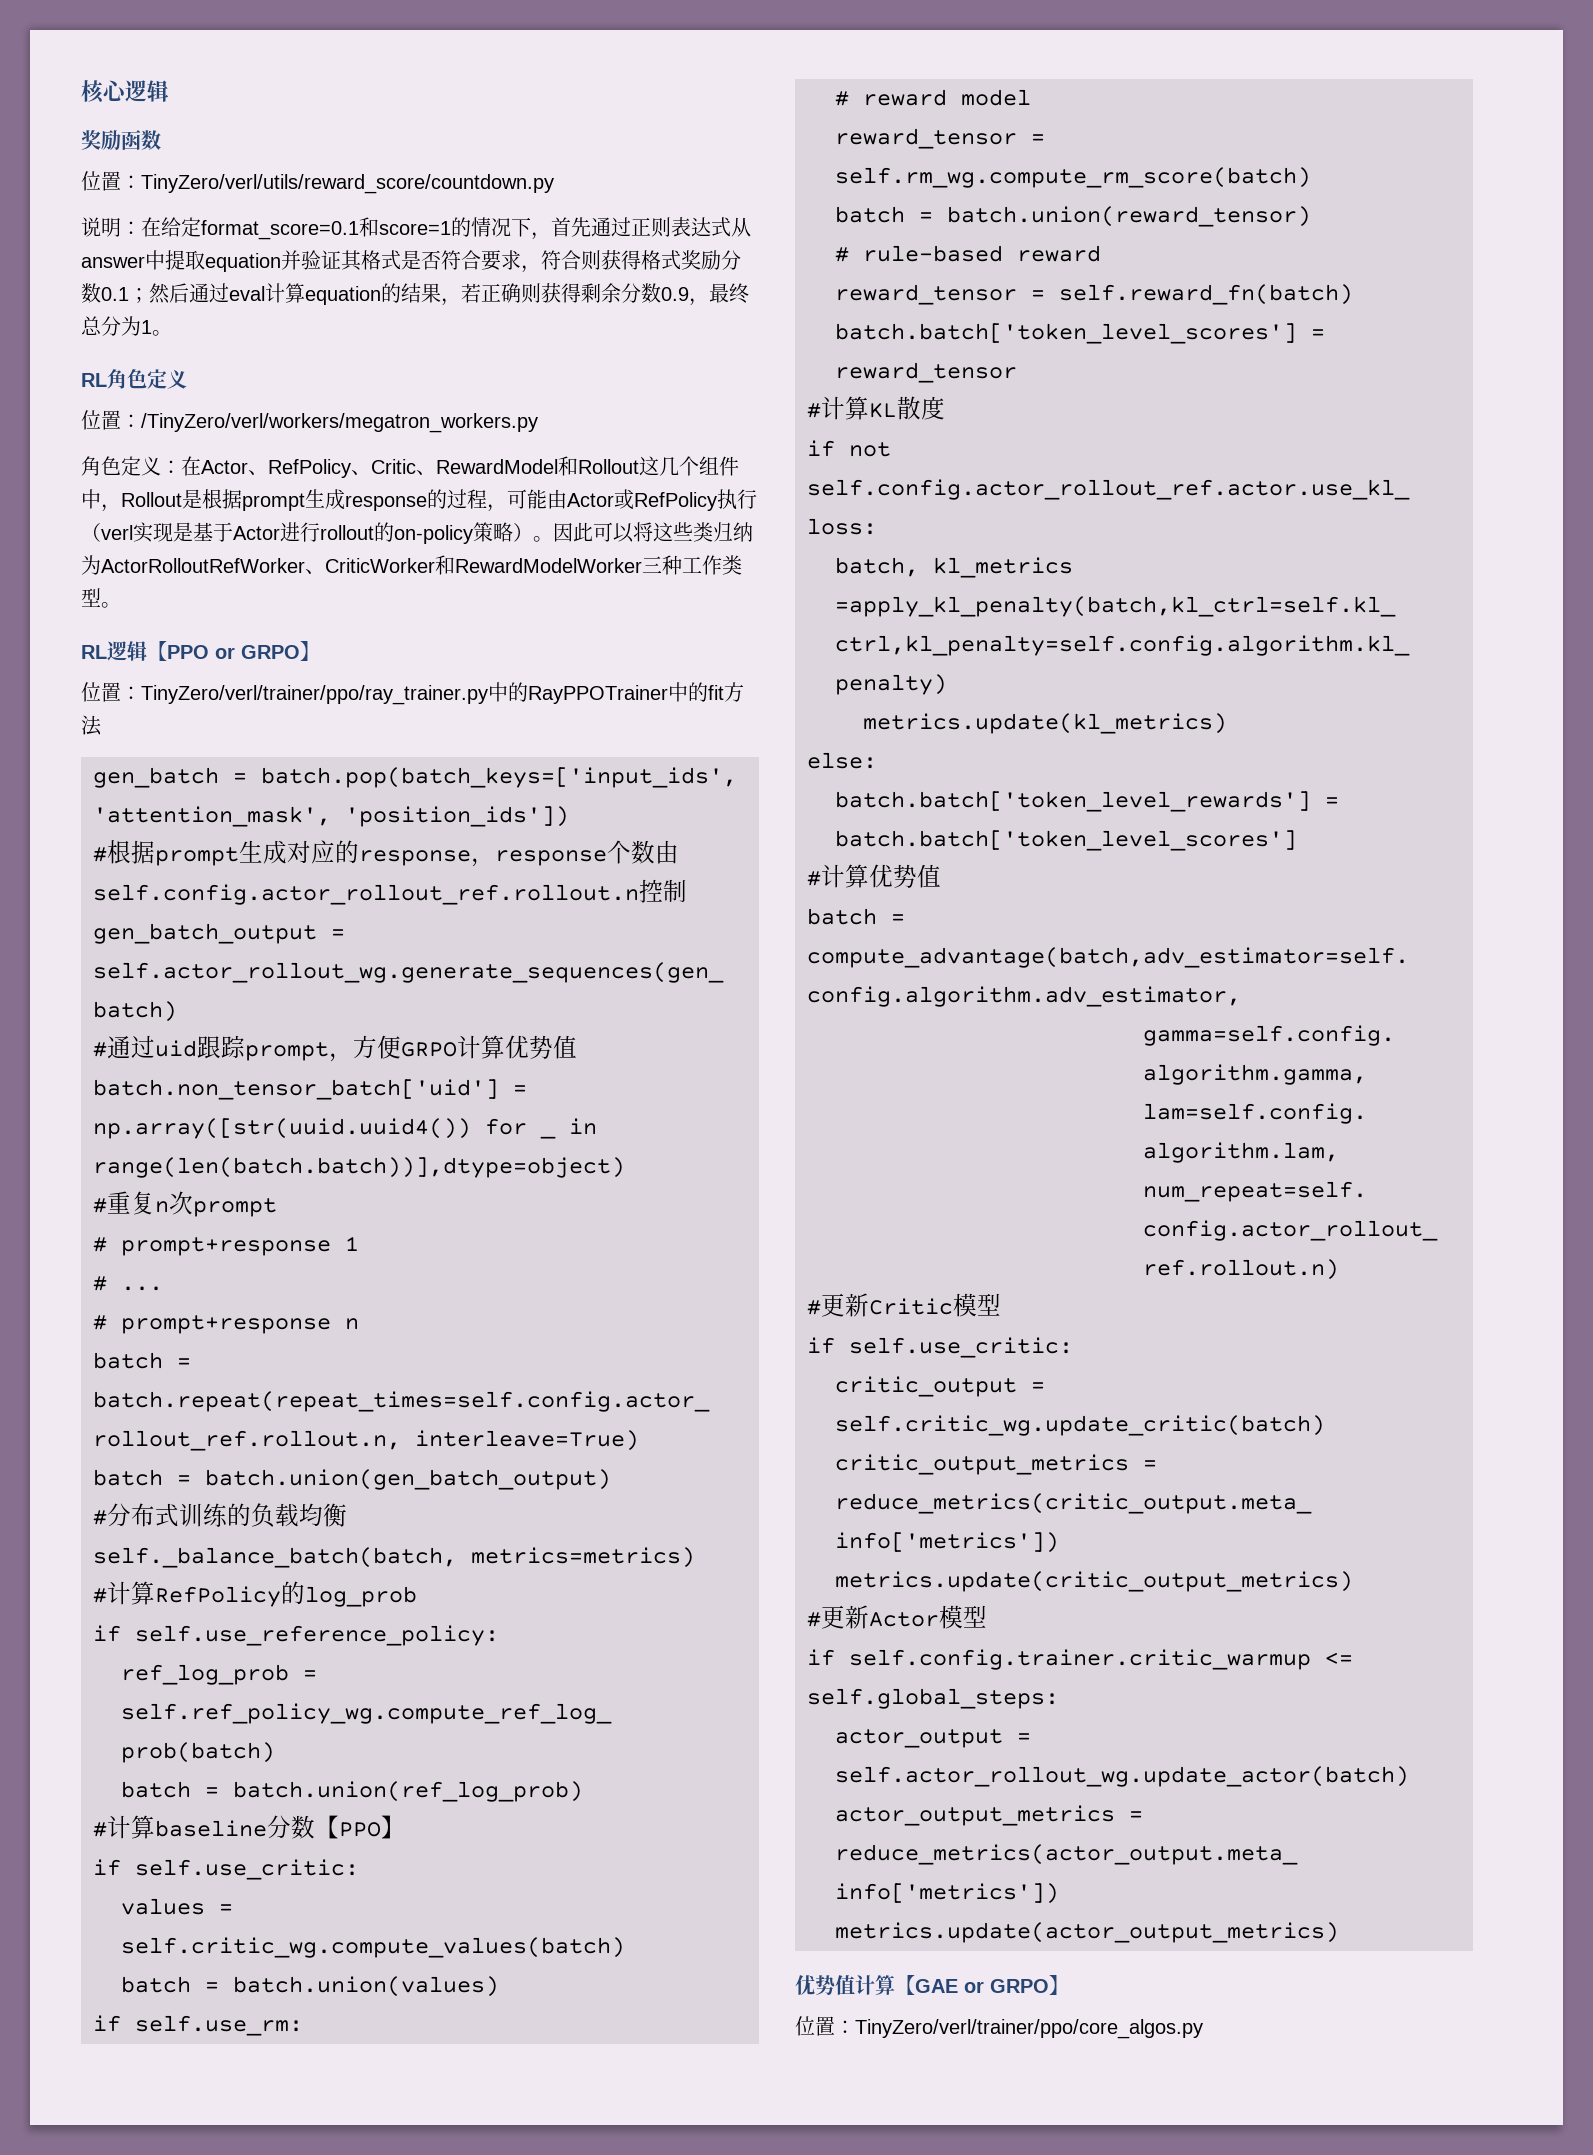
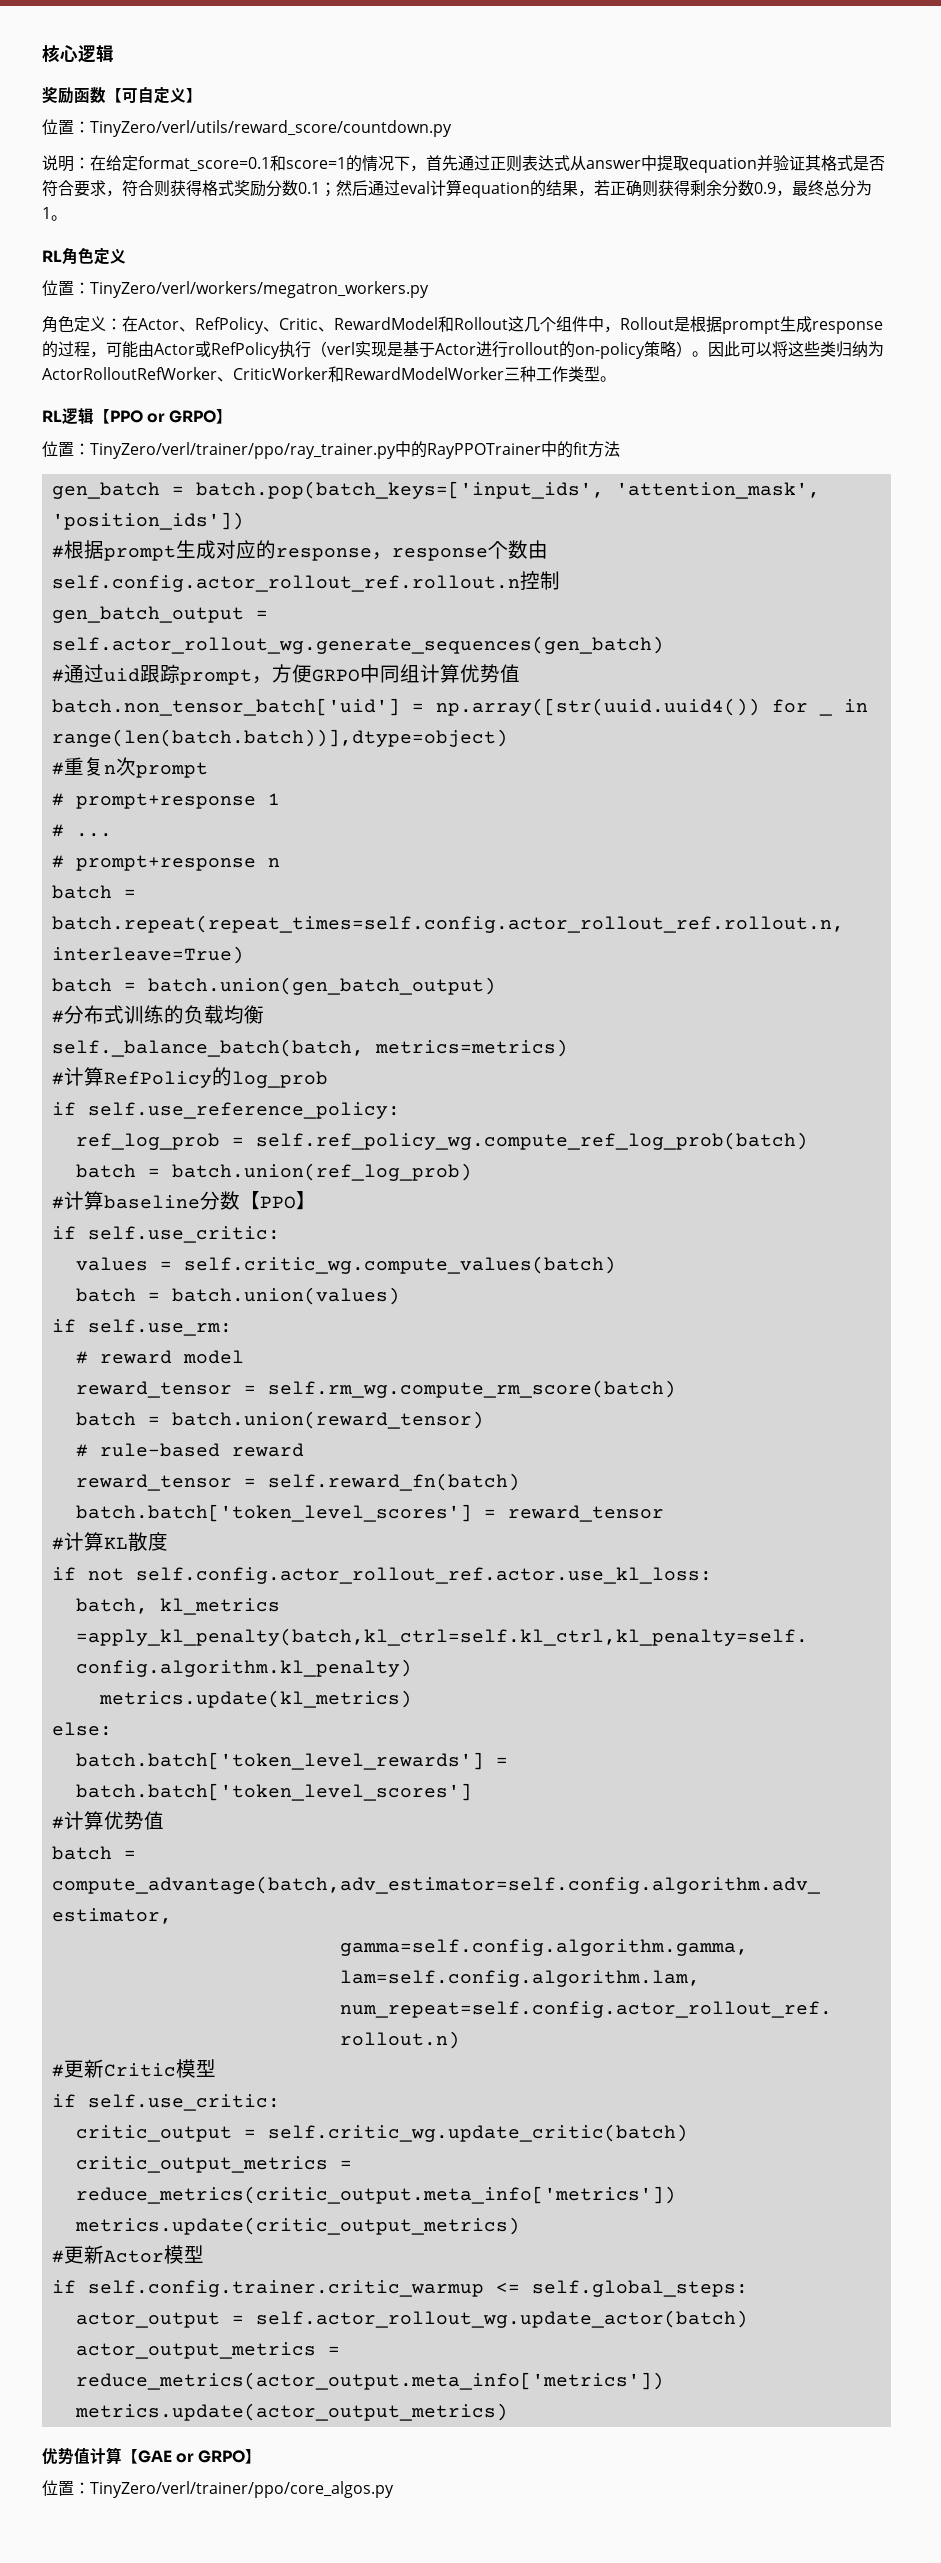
- 奖励函数
+ 奖励函数【可自定义】
- 位置：/TinyZero/verl/workers/megatron_workers.py
+ 位置：TinyZero/verl/workers/megatron_workers.py
- #通过uid跟踪prompt，方便GRPO计算优势值
+ #通过uid跟踪prompt，方便GRPO中同组计算优势值

